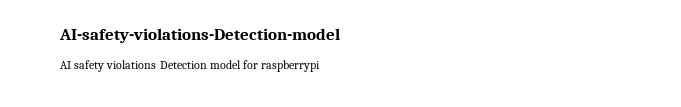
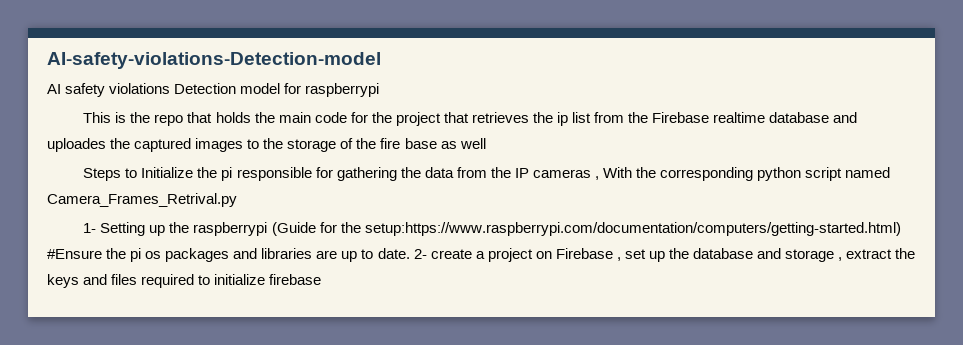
+ This is the repo that holds the main code for the project that retrieves the ip list from the Firebase realtime database and uploades the captured images to the storage of the fire base as well
+ Steps to Initialize the pi responsible for gathering the data from the IP cameras , With the corresponding python script named Camera_Frames_Retrival.py
+ 1- Setting up the raspberrypi (Guide for the setup:https://www.raspberrypi.com/documentation/computers/getting-started.html) #Ensure the pi os packages and libraries are up to date. 2- create a project on Firebase , set up the database and storage , extract the keys and files required to initialize firebase

